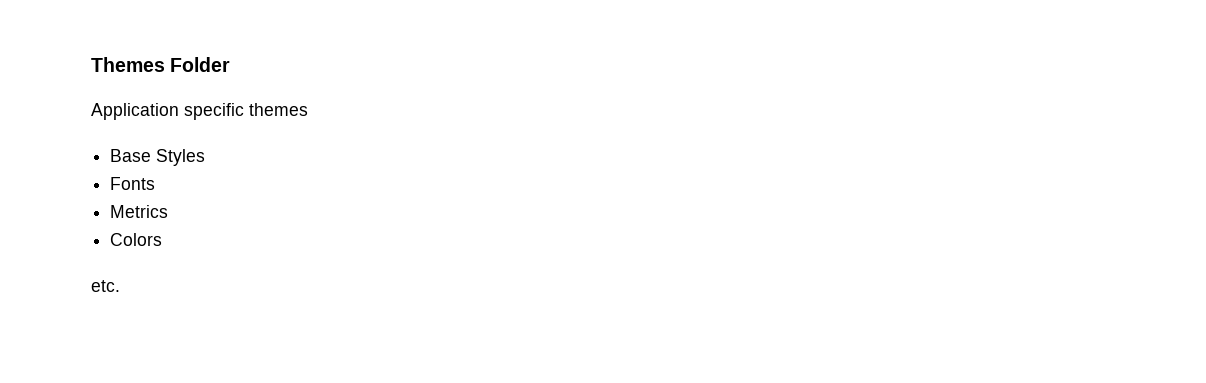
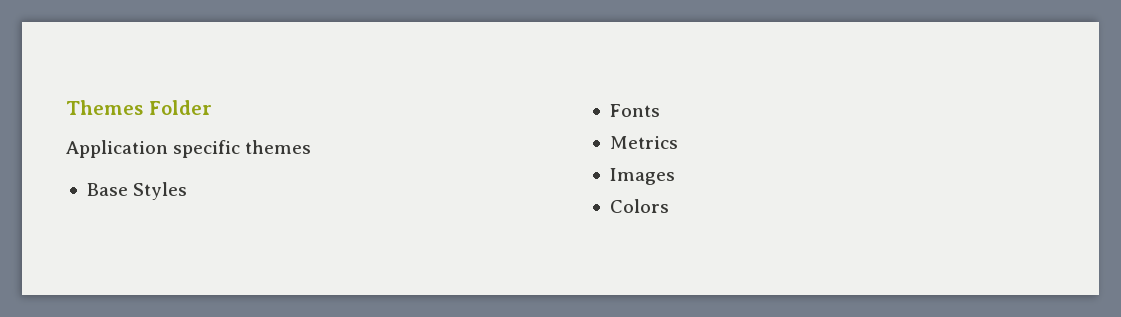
+ Images
- etc.

